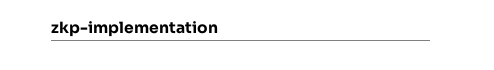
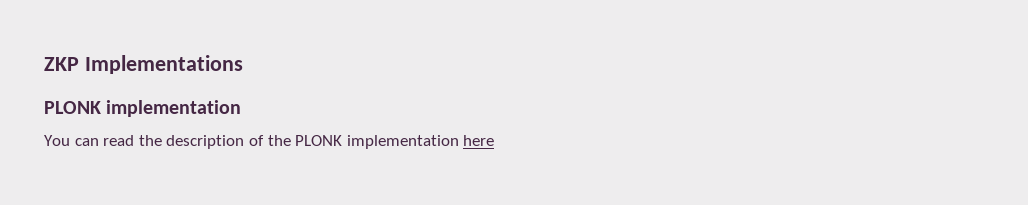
- zkp-implementation
+ ZKP Implementations
+ PLONK implementation
+ You can read the description of the PLONK implementation here

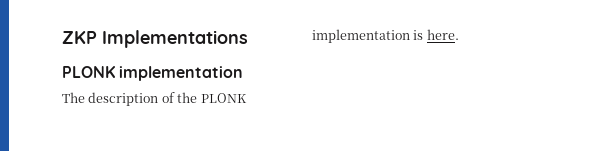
- You can read the description of the PLONK implementation here
+ The description of the PLONK implementation is here.

